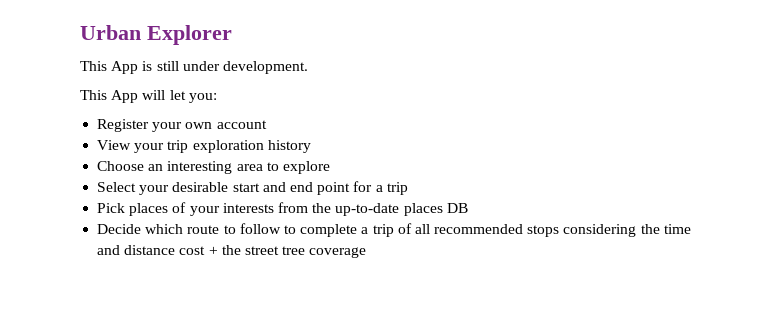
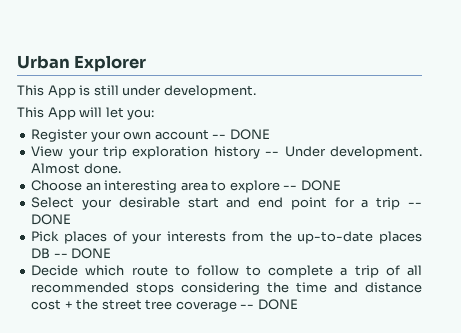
- Register your own account
+ Register your own account -- DONE
- View your trip exploration history
+ View your trip exploration history -- Under development. Almost done.
- Choose an interesting area to explore
+ Choose an interesting area to explore -- DONE
- Select your desirable start and end point for a trip
+ Select your desirable start and end point for a trip -- DONE
- Pick places of your interests from the up-to-date places DB
+ Pick places of your interests from the up-to-date places DB -- DONE
- Decide which route to follow to complete a trip of all recommended stops considering the time and distance cost + the street tree coverage
+ Decide which route to follow to complete a trip of all recommended stops considering the time and distance cost + the street tree coverage -- DONE

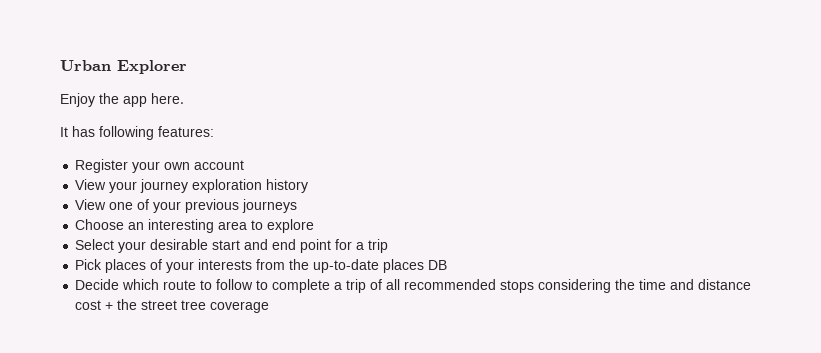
- This App is still under development.
- This App will let you:
+ Enjoy the app here.
+ It has following features:
- Register your own account -- DONE
+ Register your own account
- View your trip exploration history -- Under development. Almost done.
+ View your journey exploration history
+ View one of your previous journeys
- Choose an interesting area to explore -- DONE
+ Choose an interesting area to explore
- Select your desirable start and end point for a trip -- DONE
+ Select your desirable start and end point for a trip
- Pick places of your interests from the up-to-date places DB -- DONE
+ Pick places of your interests from the up-to-date places DB
- Decide which route to follow to complete a trip of all recommended stops considering the time and distance cost + the street tree coverage -- DONE
+ Decide which route to follow to complete a trip of all recommended stops considering the time and distance cost + the street tree coverage

